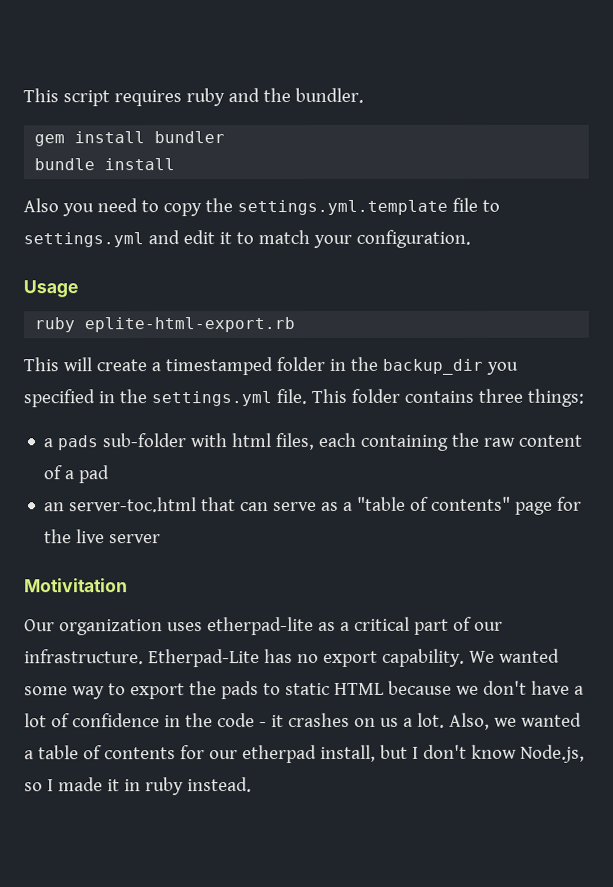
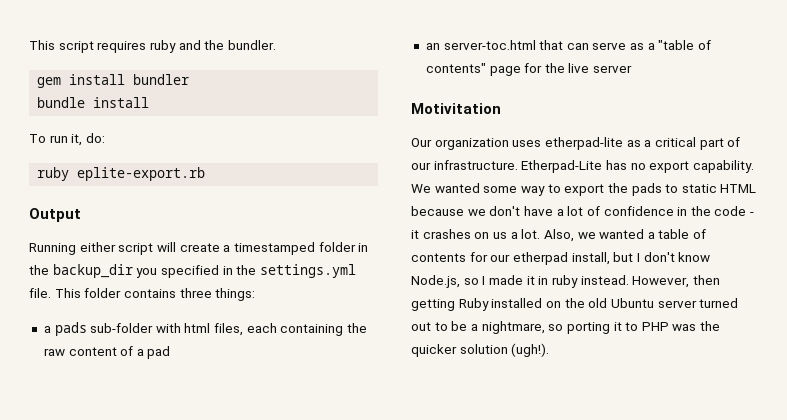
- Also you need to copy the settings.yml.template file to settings.yml and edit it to match your configuration.
- Usage
- ruby eplite-html-export.rb
- This will create a timestamped folder in the backup_dir you specified in the settings.yml file.
+ To run it, do:
+ ruby eplite-export.rb
+ Output
+ Running either script will create a timestamped folder in the backup_dir you specified in the settings.yml file.
+ However, then getting Ruby installed on the old Ubuntu server turned out to be a nightmare, so porting it to PHP was the quicker solution (ugh!).

